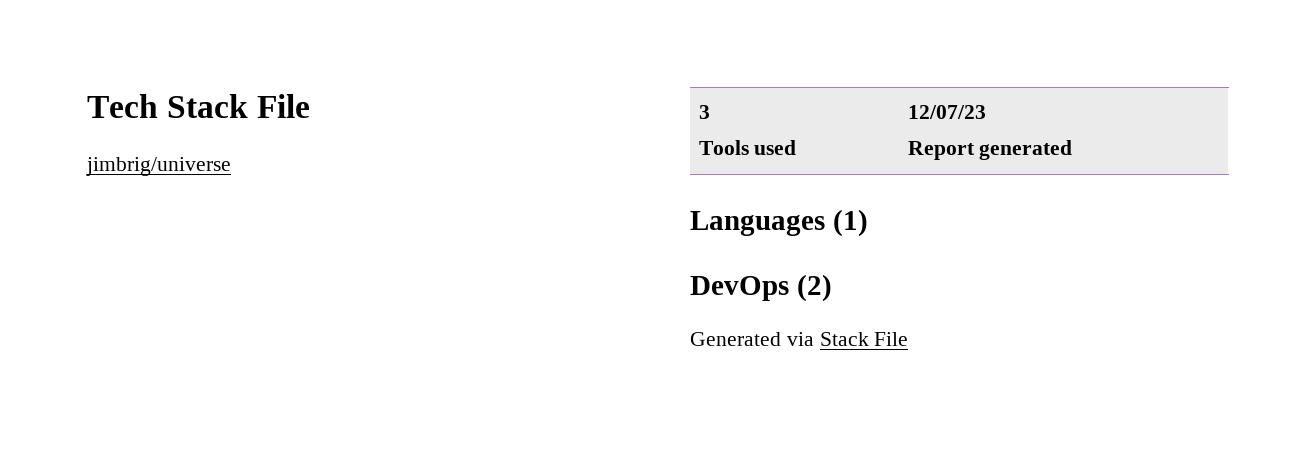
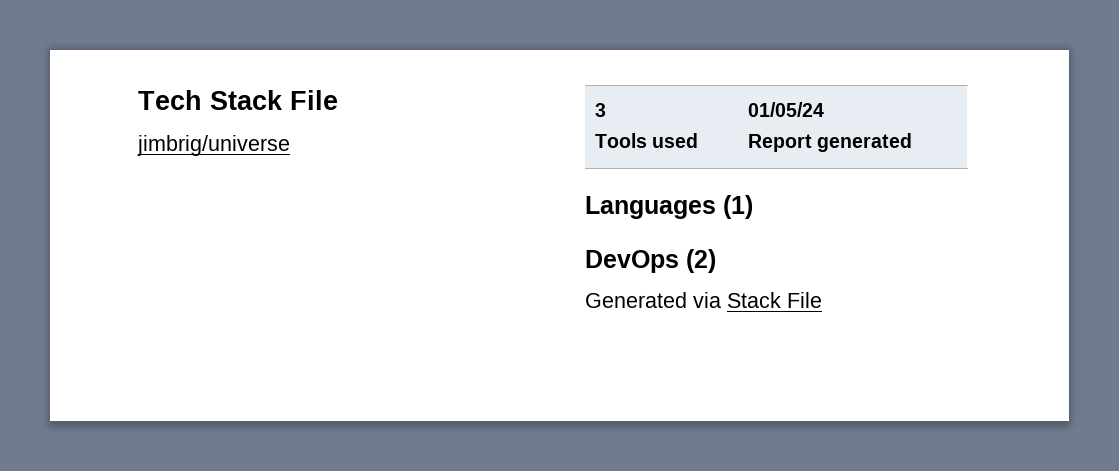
  3
- Tools used | 12/07/23
+ Tools used | 01/05/24

